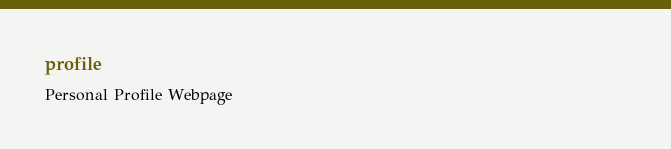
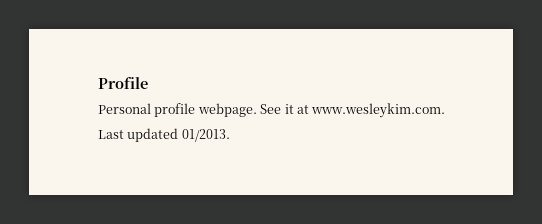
- profile
+ Profile
- Personal Profile Webpage
+ Personal profile webpage. See it at www.wesleykim.com.
+ Last updated 01/2013.

